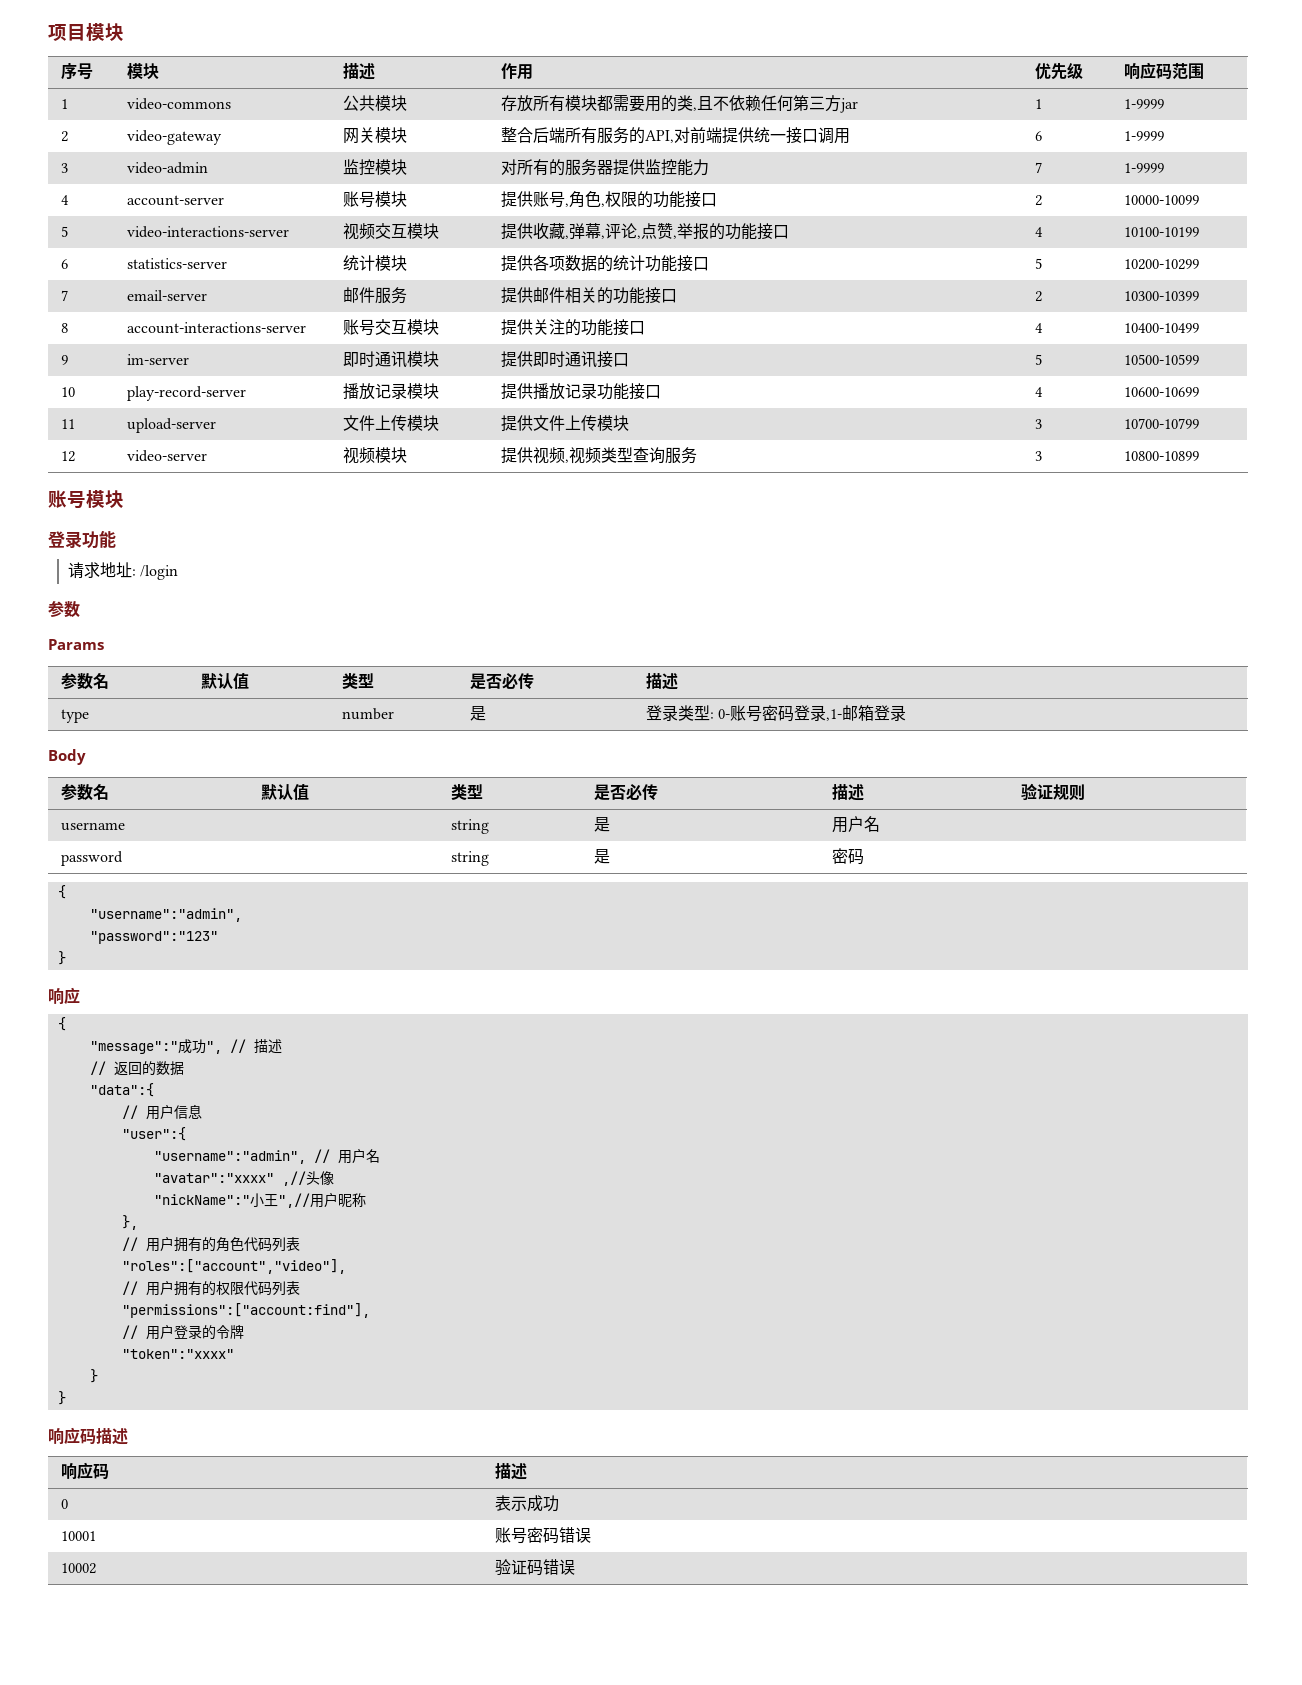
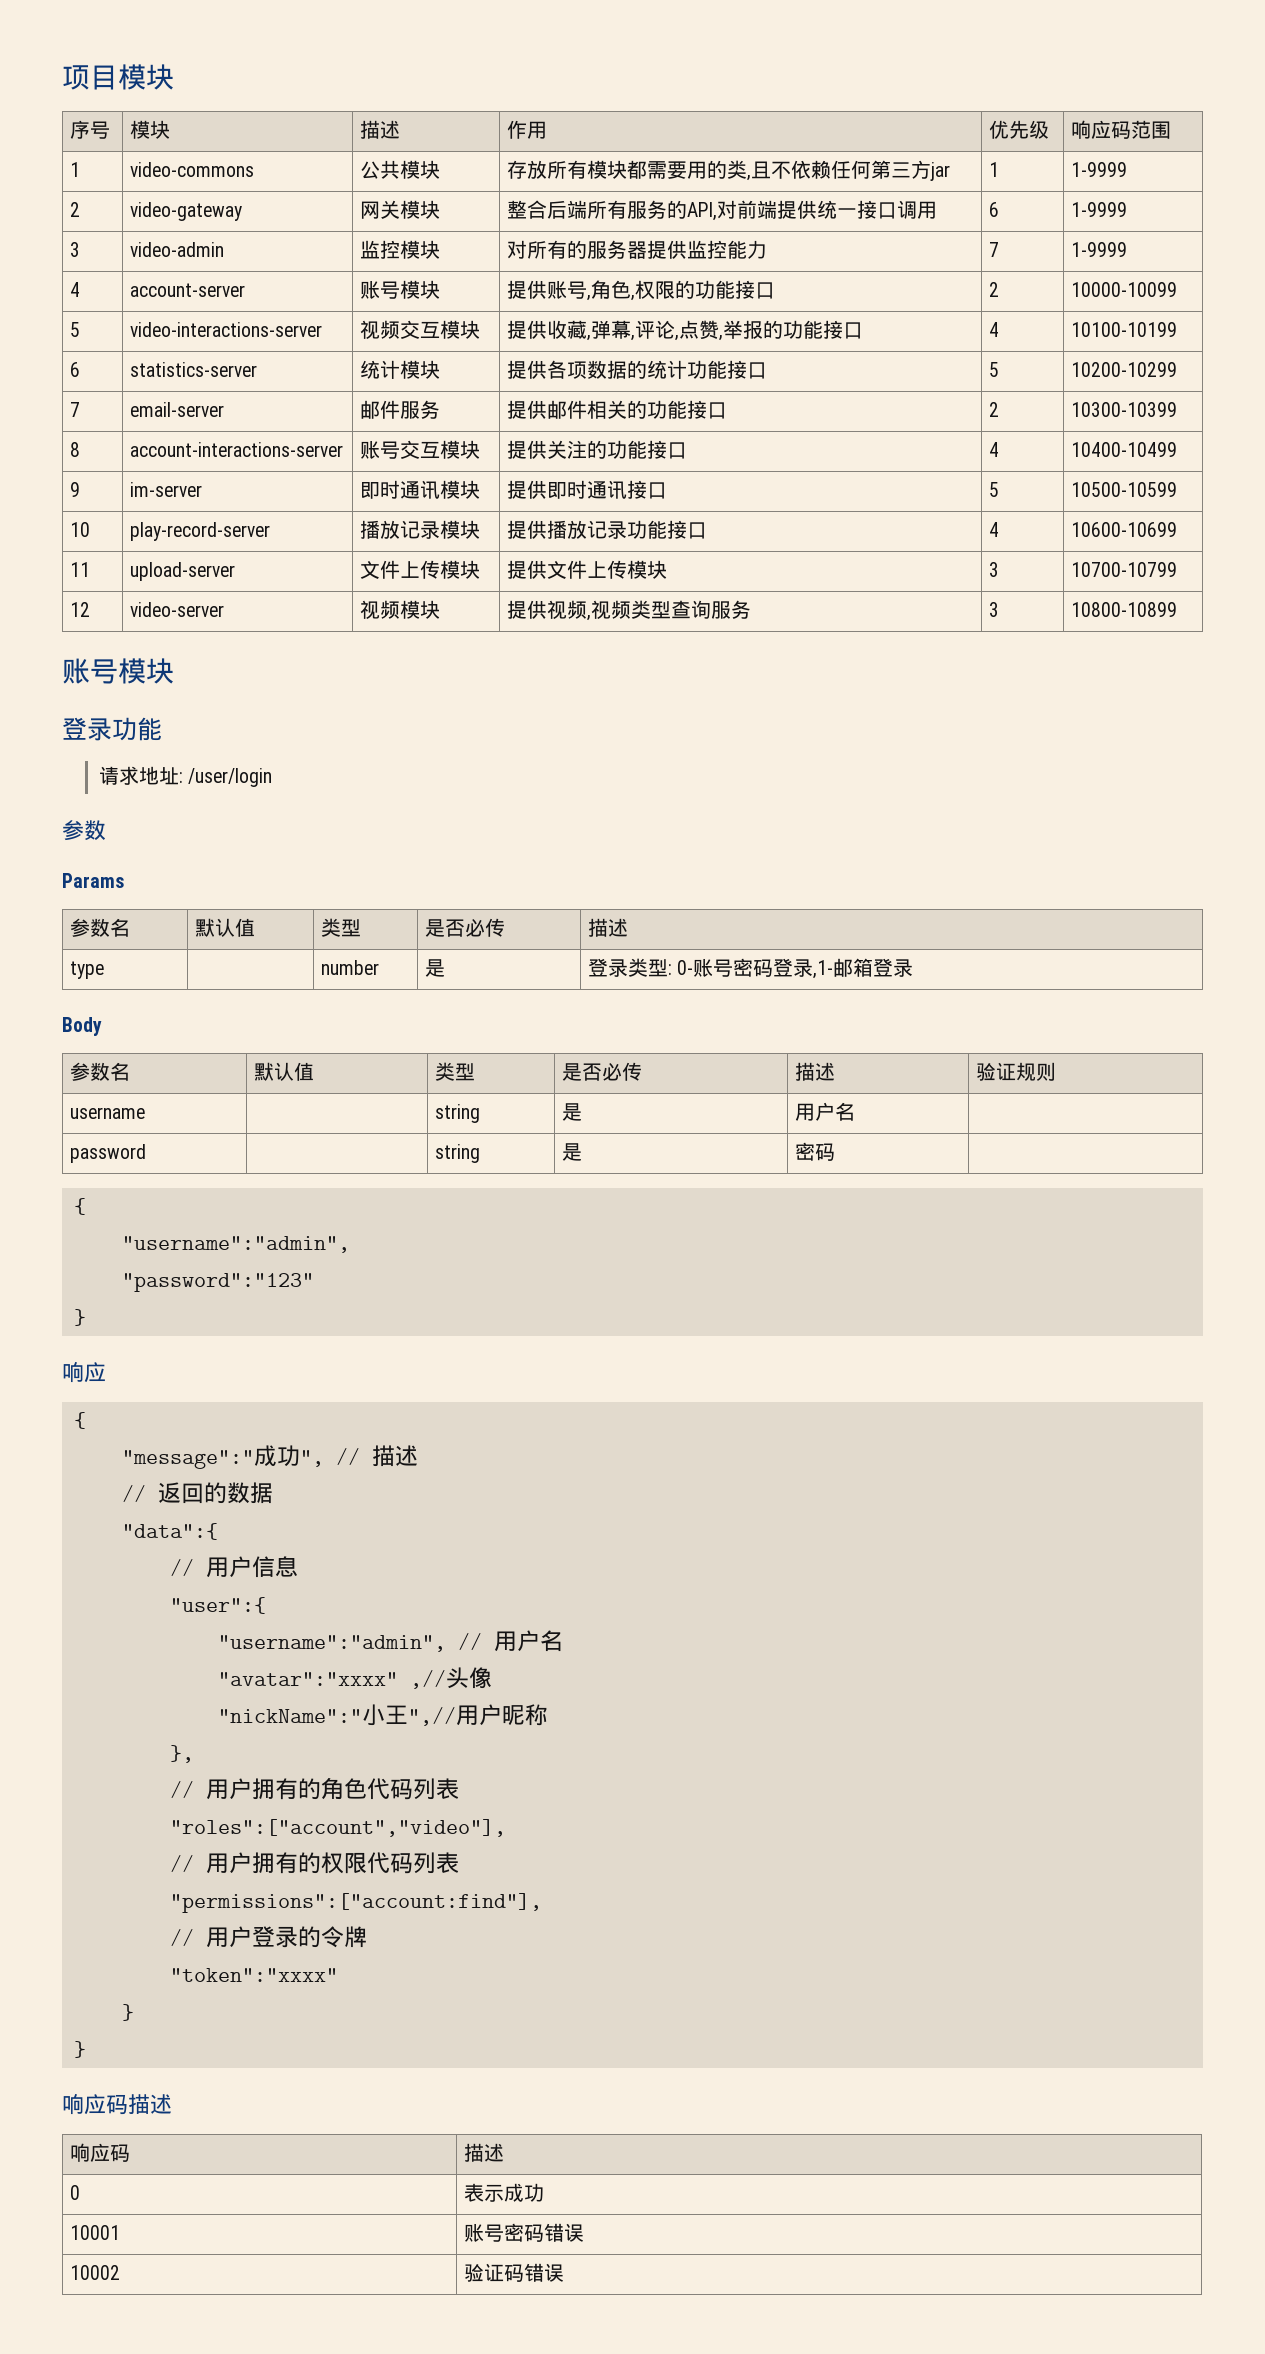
- 请求地址: /login
+ 请求地址: /user/login

